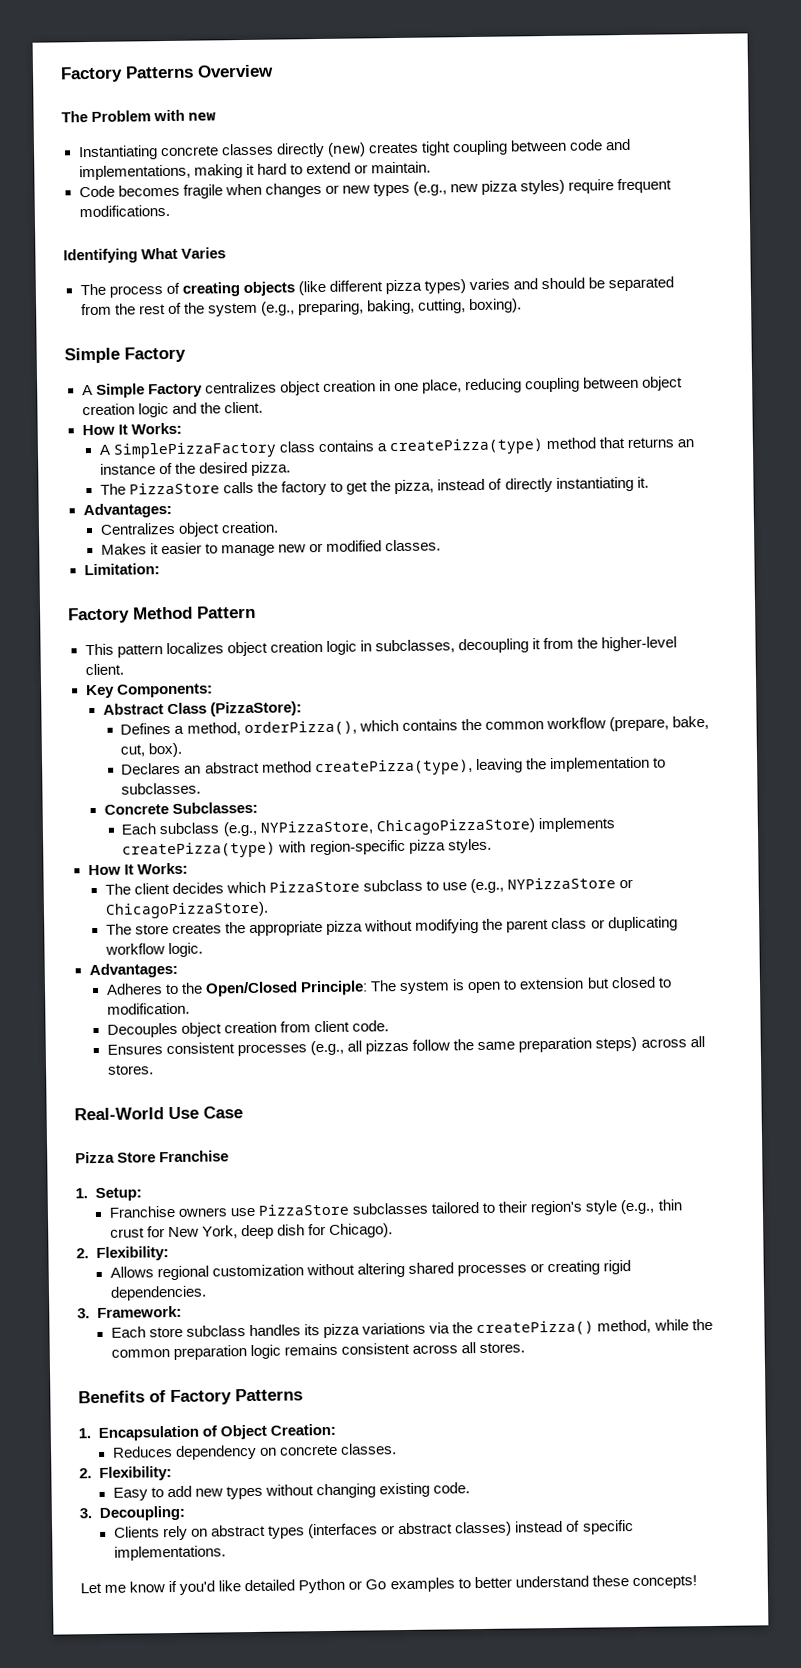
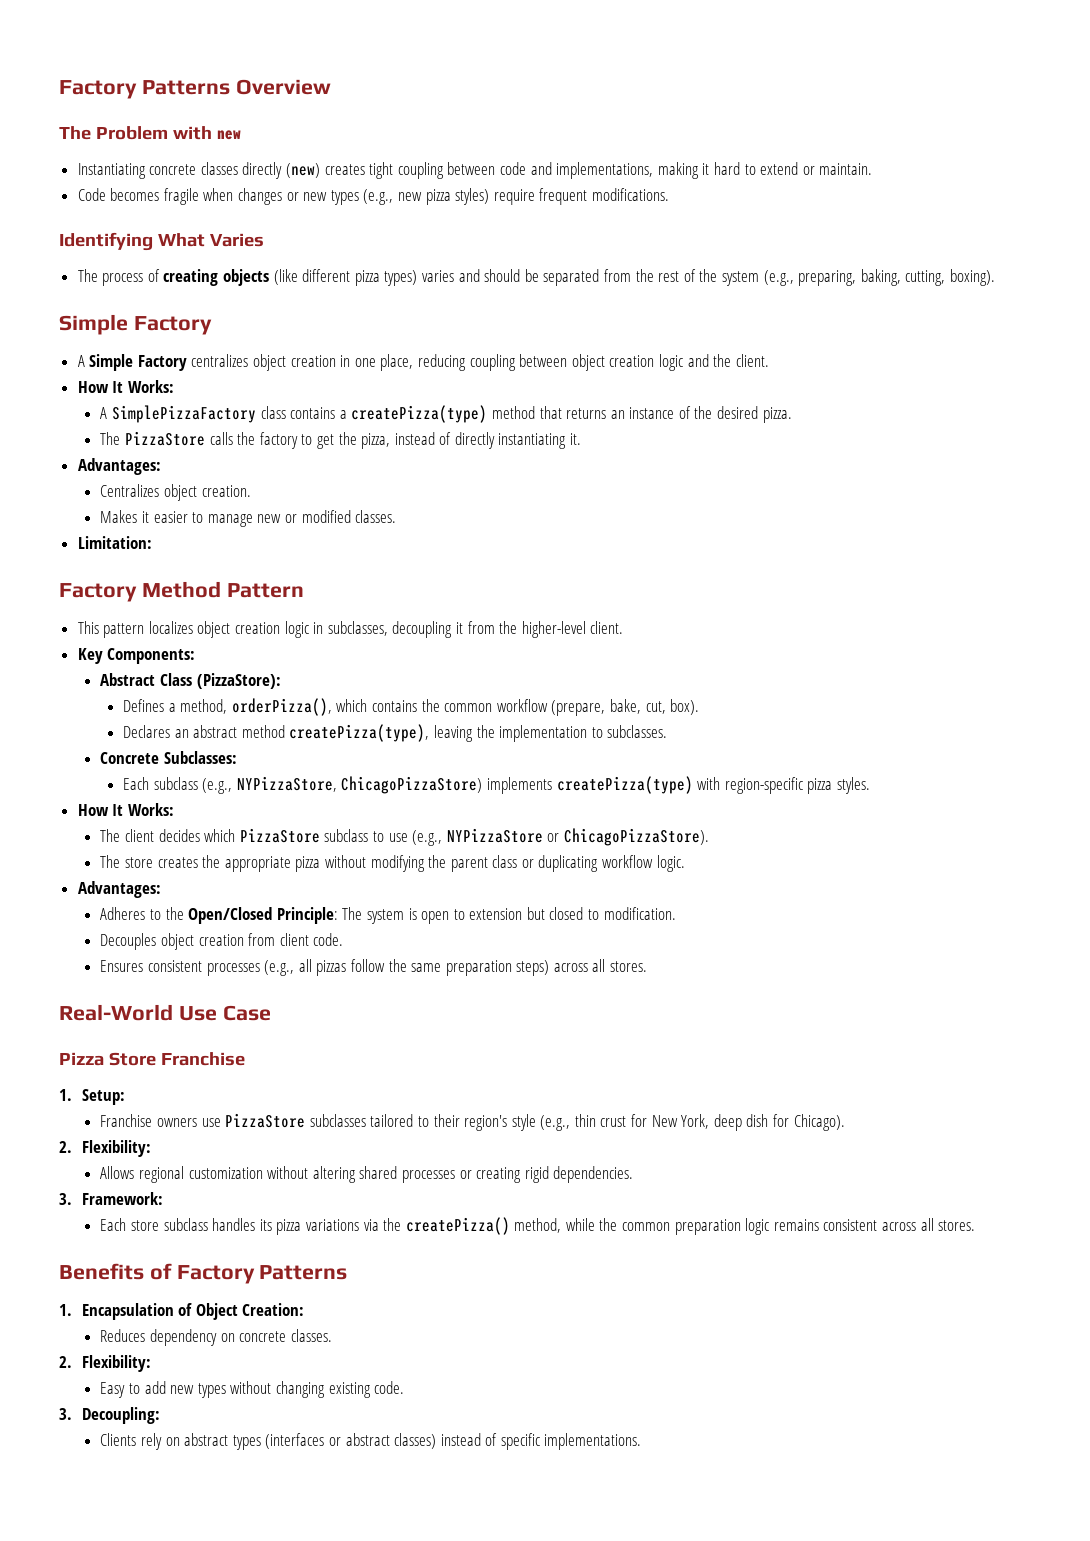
- Let me know if you'd like detailed Python or Go examples to better understand these concepts!

